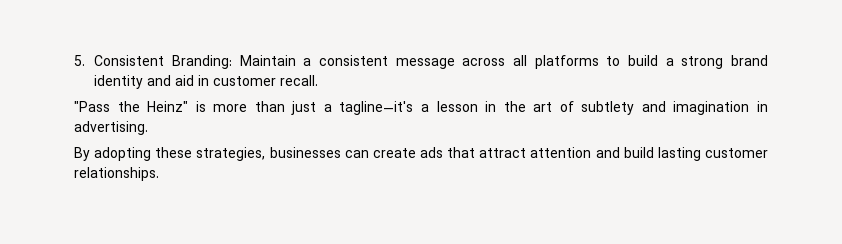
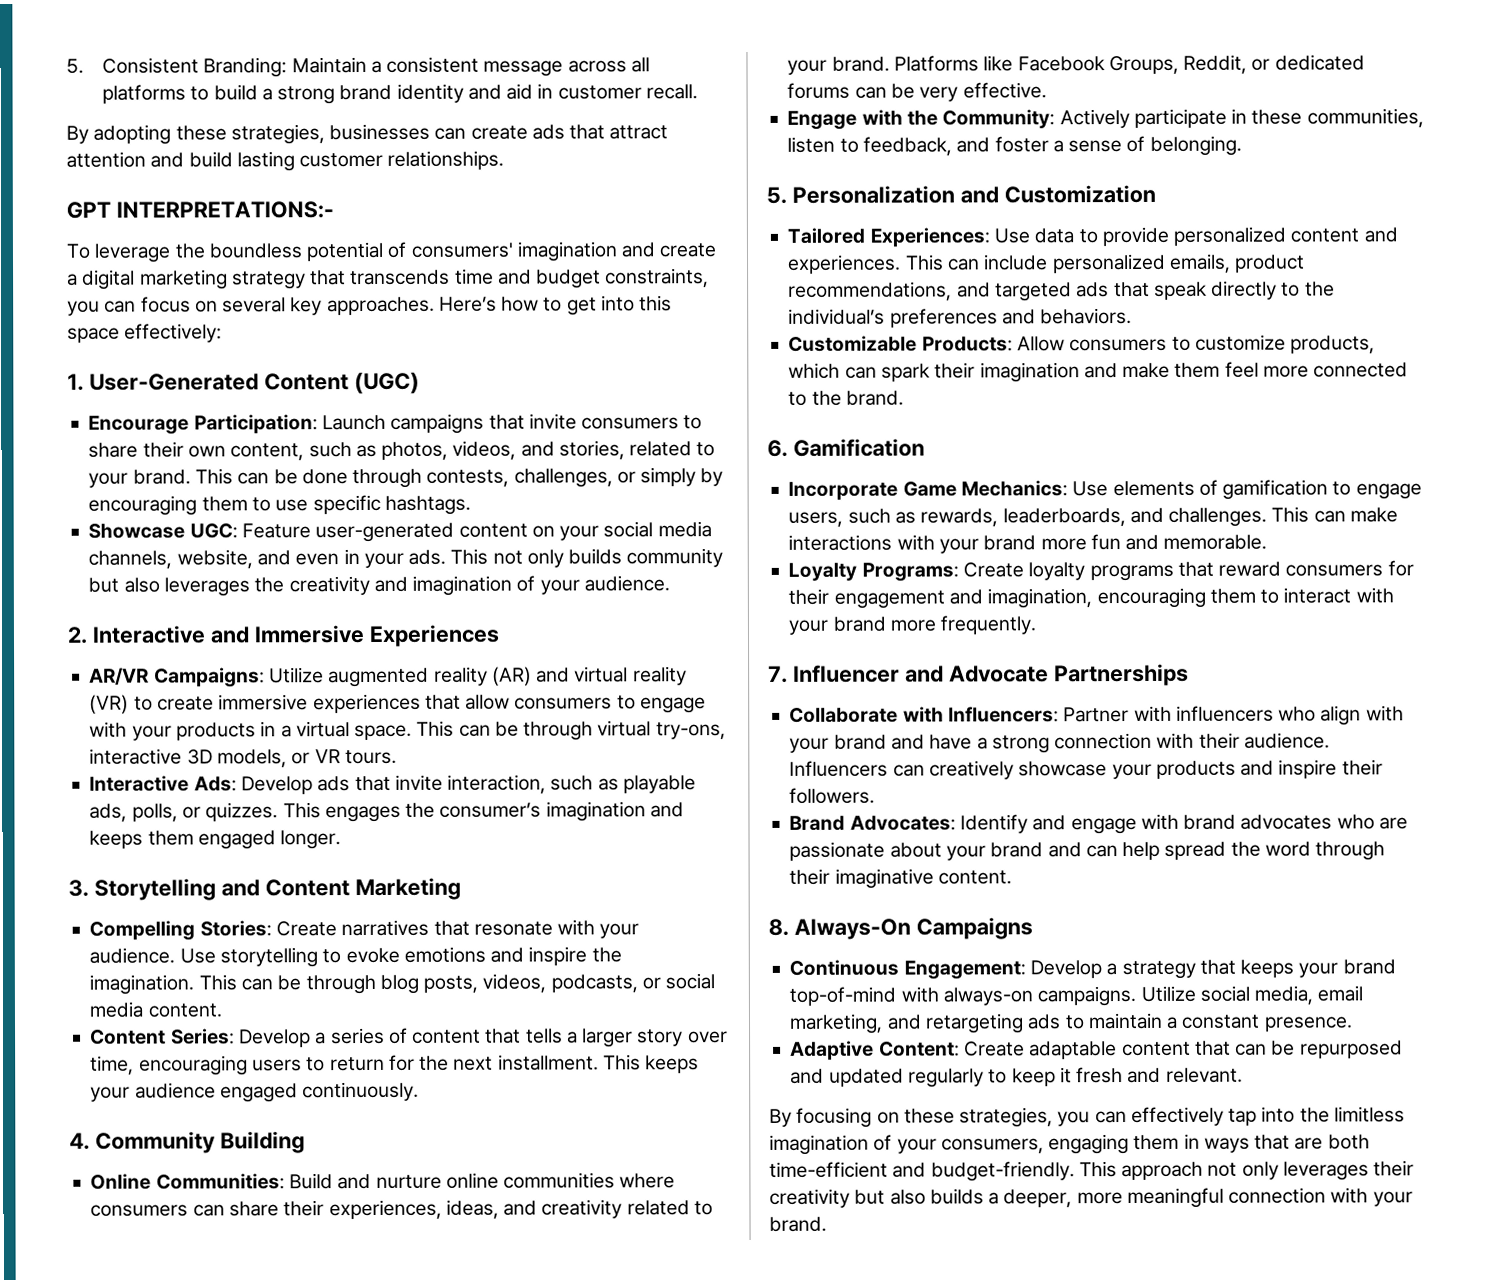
- "Pass the Heinz" is more than just a tagline—it's a lesson in the art of subtlety and imagination in advertising.
+ GPT INTERPRETATIONS:-
+ To leverage the boundless potential of consumers' imagination and create a digital marketing strategy that transcends time and budget constraints, you can focus on several key approaches. Here’s how to get into this space effectively:
+ 1. User-Generated Content (UGC)
+ Encourage Participation: Launch campaigns that invite consumers to share their own content, such as photos, videos, and stories, related to your brand. This can be done through contests, challenges, or simply by encouraging them to use specific hashtags.
+ Showcase UGC: Feature user-generated content on your social media channels, website, and even in your ads. This not only builds community but also leverages the creativity and imagination of your audience.
+ 2. Interactive and Immersive Experiences
+ AR/VR Campaigns: Utilize augmented reality (AR) and virtual reality (VR) to create immersive experiences that allow consumers to engage with your products in a virtual space. This can be through virtual try-ons, interactive 3D models, or VR tours.
+ Interactive Ads: Develop ads that invite interaction, such as playable ads, polls, or quizzes. This engages the consumer’s imagination and keeps them engaged longer.
+ 3. Storytelling and Content Marketing
+ Compelling Stories: Create narratives that resonate with your audience. Use storytelling to evoke emotions and inspire the imagination. This can be through blog posts, videos, podcasts, or social media content.
+ Content Series: Develop a series of content that tells a larger story over time, encouraging users to return for the next installment. This keeps your audience engaged continuously.
+ 4. Community Building
+ Online Communities: Build and nurture online communities where consumers can share their experiences, ideas, and creativity related to your brand. Platforms like Facebook Groups, Reddit, or dedicated forums can be very effective.
+ Engage with the Community: Actively participate in these communities, listen to feedback, and foster a sense of belonging.
+ 5. Personalization and Customization
+ Tailored Experiences: Use data to provide personalized content and experiences. This can include personalized emails, product recommendations, and targeted ads that speak directly to the individual’s preferences and behaviors.
+ Customizable Products: Allow consumers to customize products, which can spark their imagination and make them feel more connected to the brand.
+ 6. Gamification
+ Incorporate Game Mechanics: Use elements of gamification to engage users, such as rewards, leaderboards, and challenges. This can make interactions with your brand more fun and memorable.
+ Loyalty Programs: Create loyalty programs that reward consumers for their engagement and imagination, encouraging them to interact with your brand more frequently.
+ 7. Influencer and Advocate Partnerships
+ Collaborate with Influencers: Partner with influencers who align with your brand and have a strong connection with their audience. Influencers can creatively showcase your products and inspire their followers.
+ Brand Advocates: Identify and engage with brand advocates who are passionate about your brand and can help spread the word through their imaginative content.
+ 8. Always-On Campaigns
+ Continuous Engagement: Develop a strategy that keeps your brand top-of-mind with always-on campaigns. Utilize social media, email marketing, and retargeting ads to maintain a constant presence.
+ Adaptive Content: Create adaptable content that can be repurposed and updated regularly to keep it fresh and relevant.
+ By focusing on these strategies, you can effectively tap into the limitless imagination of your consumers, engaging them in ways that are both time-efficient and budget-friendly. This approach not only leverages their creativity but also builds a deeper, more meaningful connection with your brand.

